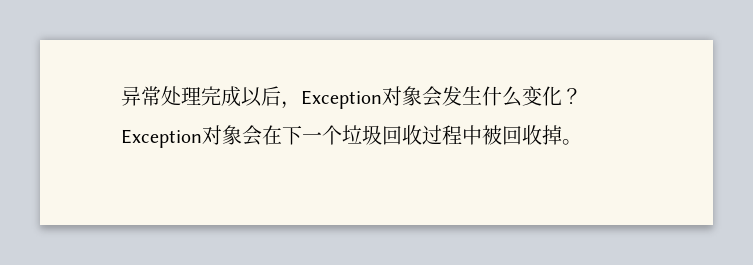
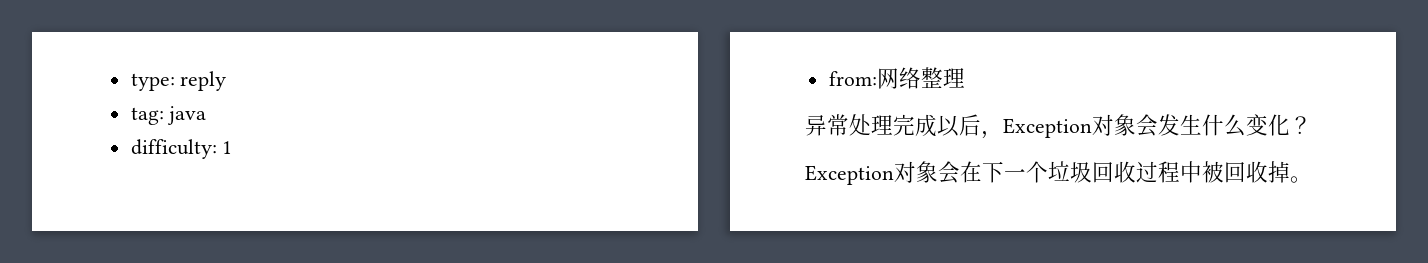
+ type: reply
+ tag: java
+ difficulty: 1
+ from:网络整理

